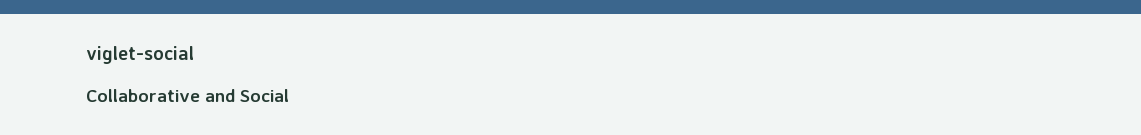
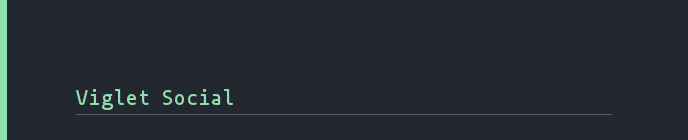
- viglet-social
- Collaborative and Social
+ Viglet Social

